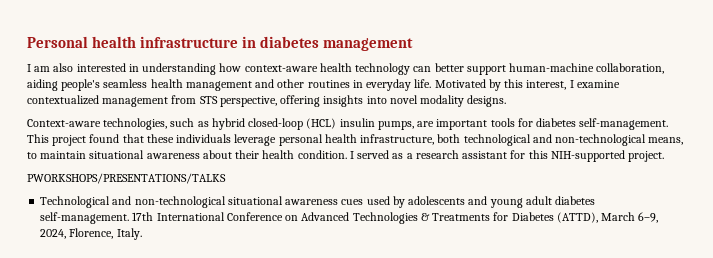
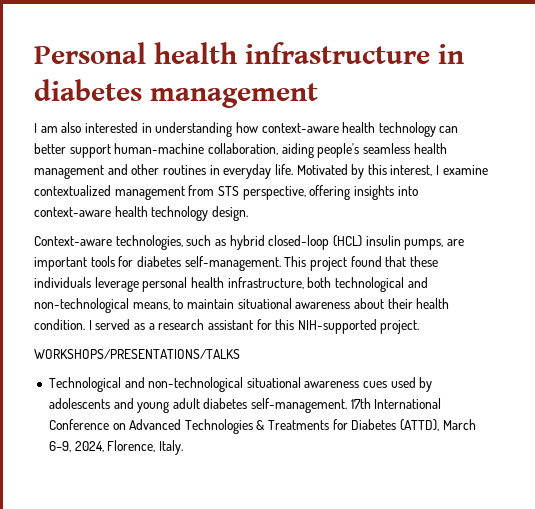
- Motivated by this interest, I examine contextualized management from STS perspective, offering insights into novel modality designs.
+ Motivated by this interest, I examine contextualized management from STS perspective, offering insights into context-aware health technology design.
- PWORKSHOPS/PRESENTATIONS/TALKS
+ WORKSHOPS/PRESENTATIONS/TALKS

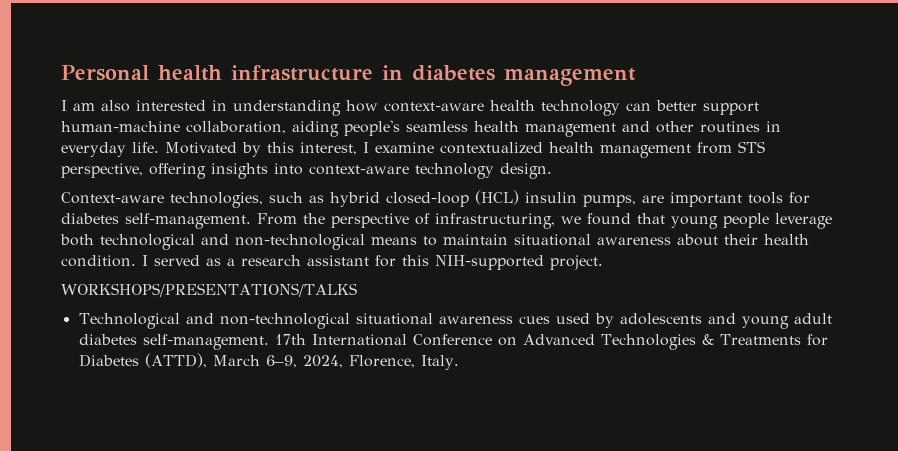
- Motivated by this interest, I examine contextualized management from STS perspective, offering insights into context-aware health technology design.
+ Motivated by this interest, I examine contextualized health management from STS perspective, offering insights into context-aware technology design.
- This project found that these individuals leverage personal health infrastructure, both technological and non-technological means, to maintain situational awareness about their health condition.
+ From the perspective of infrastructuring, we found that young people leverage both technological and non-technological means to maintain situational awareness about their health condition.

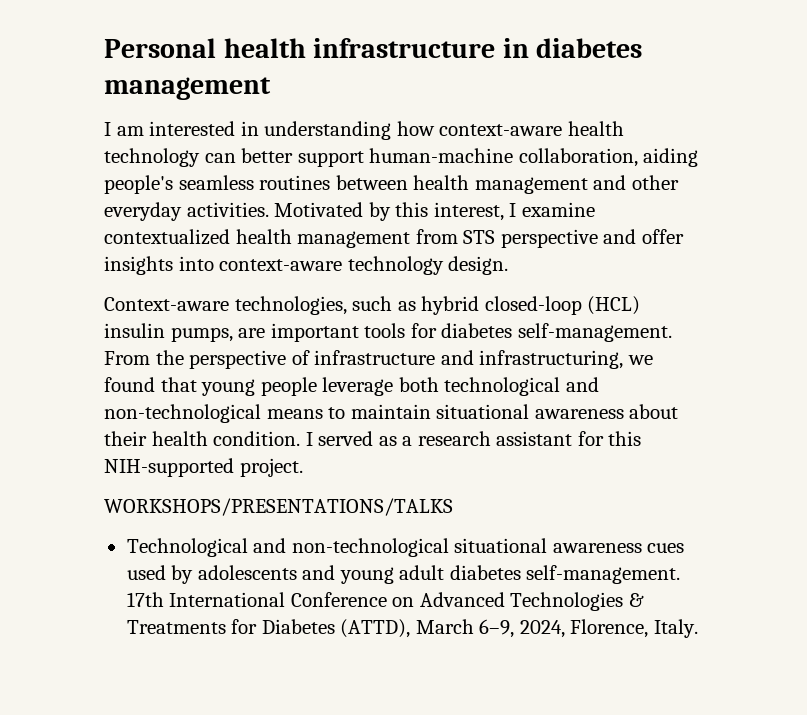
- I am also interested in understanding how context-aware health technology can better support human-machine collaboration, aiding people's seamless health management and other routines in everyday life.
+ I am interested in understanding how context-aware health technology can better support human-machine collaboration, aiding people's seamless routines between health management and other everyday activities.
- Motivated by this interest, I examine contextualized health management from STS perspective, offering insights into context-aware technology design.
+ Motivated by this interest, I examine contextualized health management from STS perspective and offer insights into context-aware technology design.
- From the perspective of infrastructuring, we found that young people leverage both technological and non-technological means to maintain situational awareness about their health condition.
+ From the perspective of infrastructure and infrastructuring, we found that young people leverage both technological and non-technological means to maintain situational awareness about their health condition.

